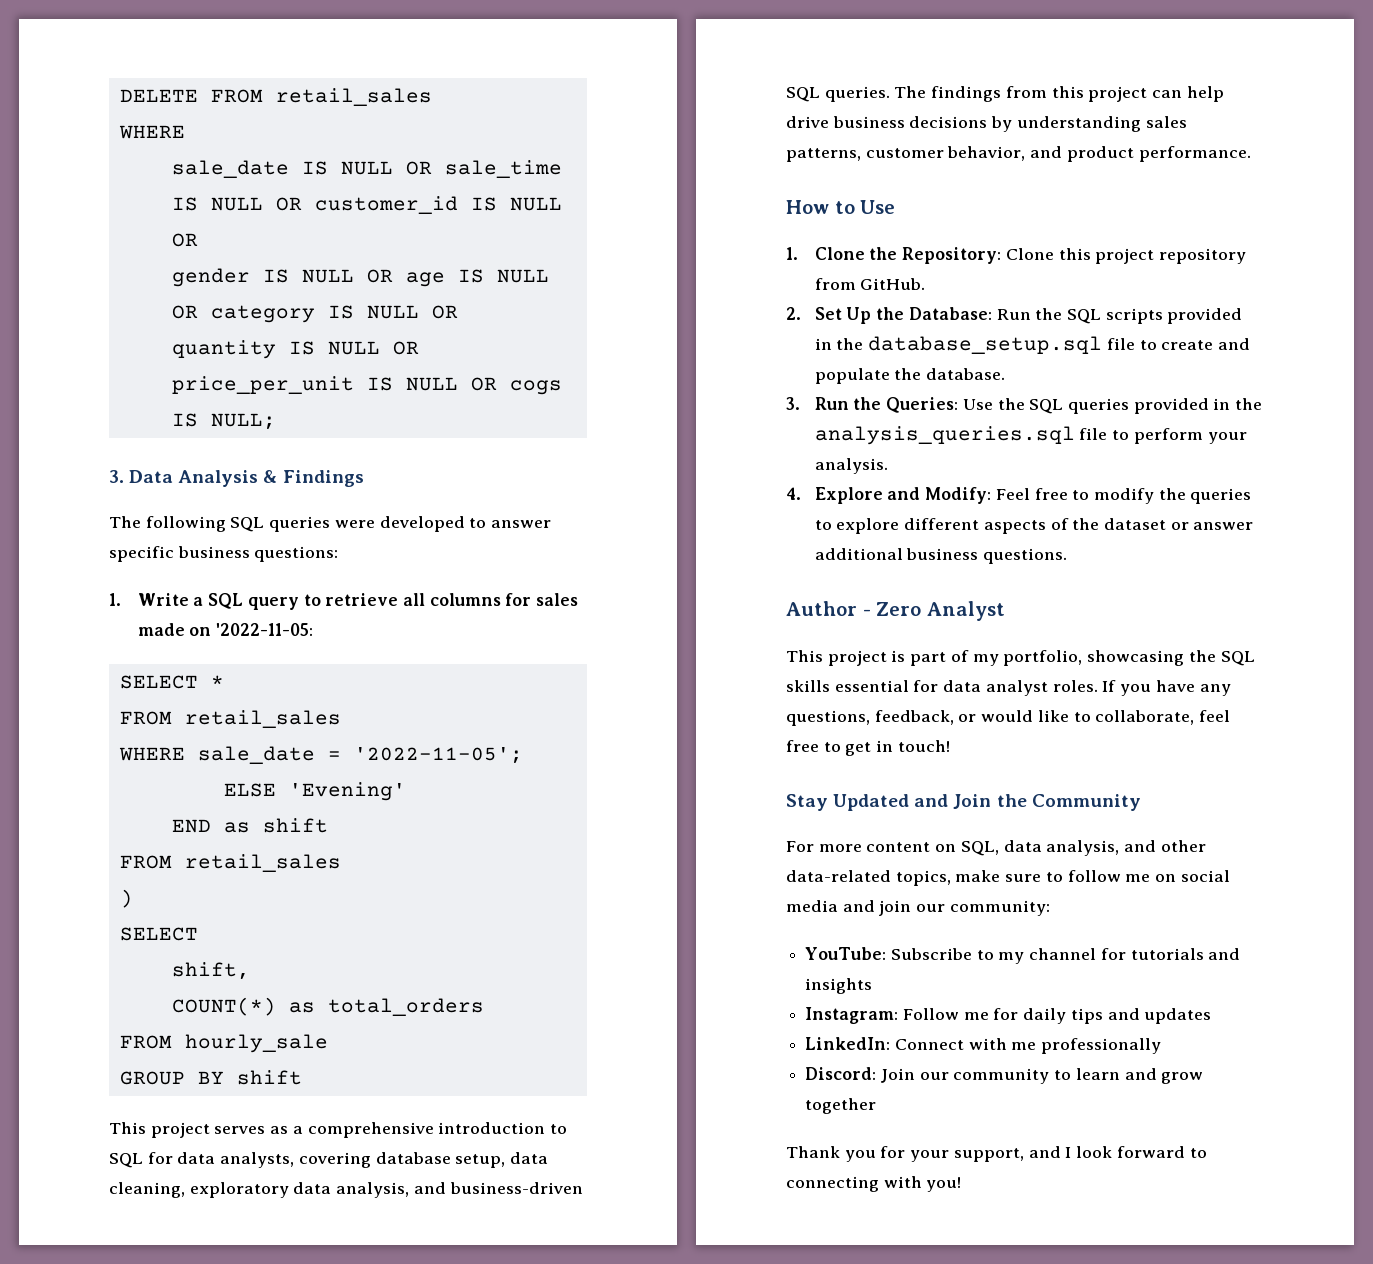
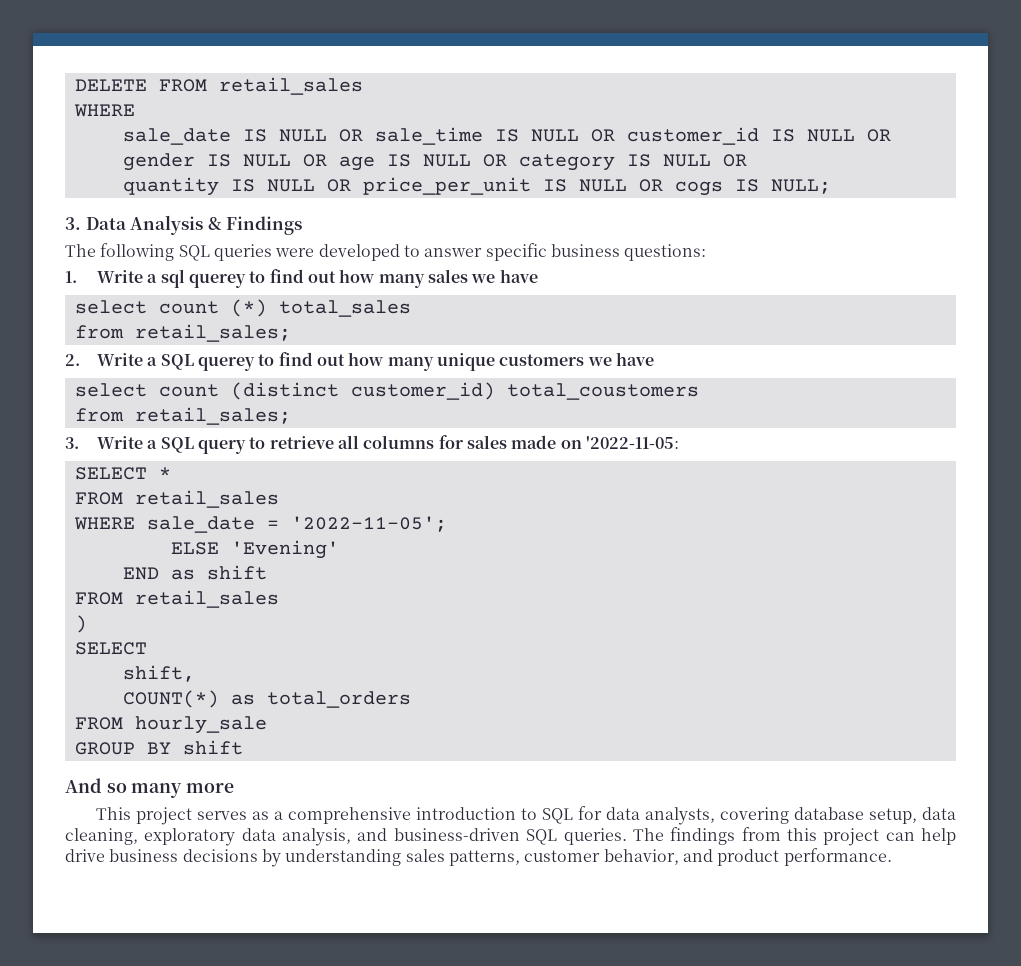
- 1. Write a SQL query to retrieve all columns for sales made on '2022-11-05:
+ 1. Write a sql querey to find out how many sales we have
+ select count (*) total_sales
+ from retail_sales;
+ 2. Write a SQL querey to find out how many unique customers we have
+ select count (distinct customer_id) total_coustomers
+ from retail_sales;
+ 3. Write a SQL query to retrieve all columns for sales made on '2022-11-05:
+ And so many more
- How to Use
- 1. Clone the Repository: Clone this project repository from GitHub.
- 2. Set Up the Database: Run the SQL scripts provided in the database_setup.sql file to create and populate the database.
- 3. Run the Queries: Use the SQL queries provided in the analysis_queries.sql file to perform your analysis.
- 4. Explore and Modify: Feel free to modify the queries to explore different aspects of the dataset or answer additional business questions.
- Author - Zero Analyst
- This project is part of my portfolio, showcasing the SQL skills essential for data analyst roles. If you have any questions, feedback, or would like to collaborate, feel free to get in touch!
- Stay Updated and Join the Community
- For more content on SQL, data analysis, and other data-related topics, make sure to follow me on social media and join our community:
- YouTube: Subscribe to my channel for tutorials and insights
- Instagram: Follow me for daily tips and updates
- LinkedIn: Connect with me professionally
- Discord: Join our community to learn and grow together
- Thank you for your support, and I look forward to connecting with you!

